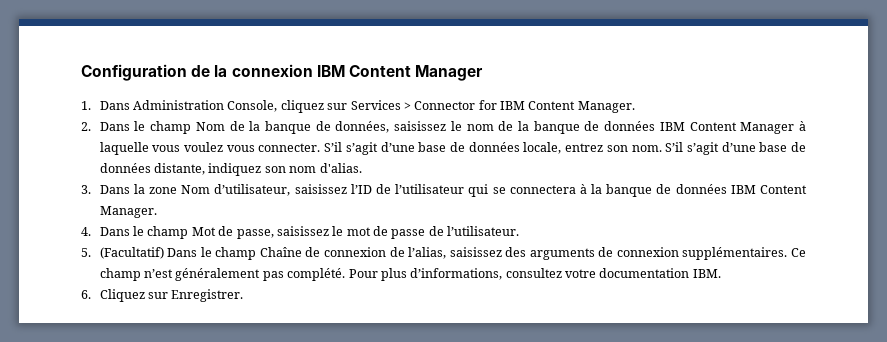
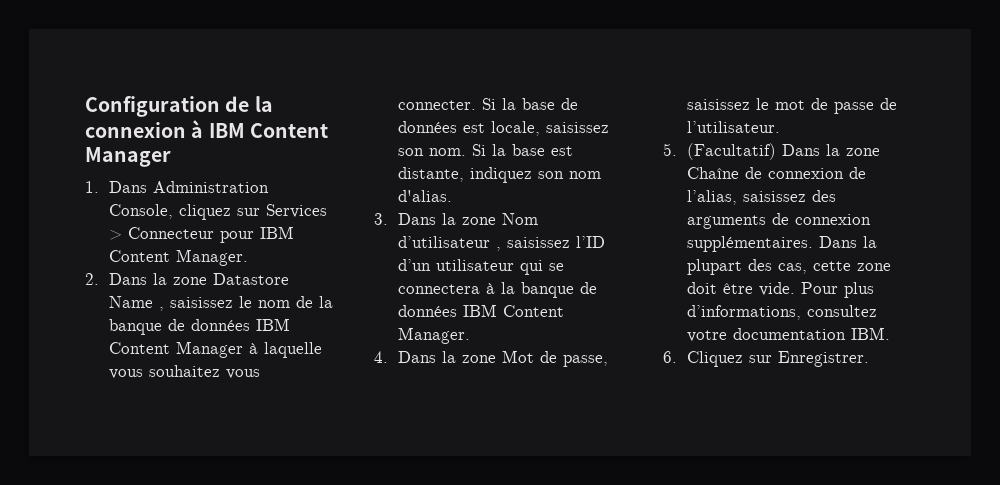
- Configuration de la connexion IBM Content Manager
+ Configuration de la connexion à IBM Content Manager
- 1. Dans Administration Console, cliquez sur Services > Connector for IBM Content Manager.
+ 1. Dans Administration Console, cliquez sur Services > Connecteur pour IBM Content Manager.
- 2. Dans le champ Nom de la banque de données, saisissez le nom de la banque de données IBM Content Manager à laquelle vous voulez vous connecter.
+ 2. Dans la zone Datastore Name , saisissez le nom de la banque de données IBM Content Manager à laquelle vous souhaitez vous connecter.
- S’il s’agit d’une base de données locale, entrez son nom. S’il s’agit d’une base de données distante, indiquez son nom d'alias.
+ Si la base de données est locale, saisissez son nom. Si la base est distante, indiquez son nom d'alias.
- 3. Dans la zone Nom d’utilisateur, saisissez l’ID de l’utilisateur qui se connectera à la banque de données IBM Content Manager.
+ 3. Dans la zone Nom d’utilisateur , saisissez l’ID d’un utilisateur qui se connectera à la banque de données IBM Content Manager.
- 4. Dans le champ Mot de passe, saisissez le mot de passe de l’utilisateur.
+ 4. Dans la zone Mot de passe, saisissez le mot de passe de l’utilisateur.
- 5. (Facultatif) Dans le champ Chaîne de connexion de l’alias, saisissez des arguments de connexion supplémentaires.
+ 5. (Facultatif) Dans la zone Chaîne de connexion de l’alias, saisissez des arguments de connexion supplémentaires.
- Ce champ n’est généralement pas complété.
+ Dans la plupart des cas, cette zone doit être vide.

